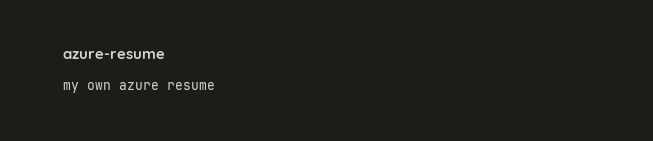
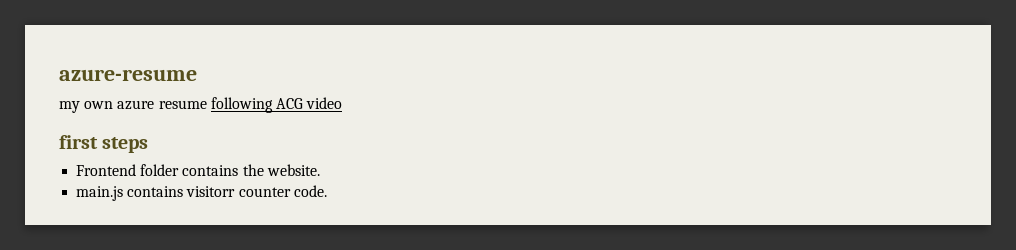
- my own azure resume
+ my own azure resume following ACG video
+ first steps
+ Frontend folder contains the website.
+ main.js contains visitorr counter code.

